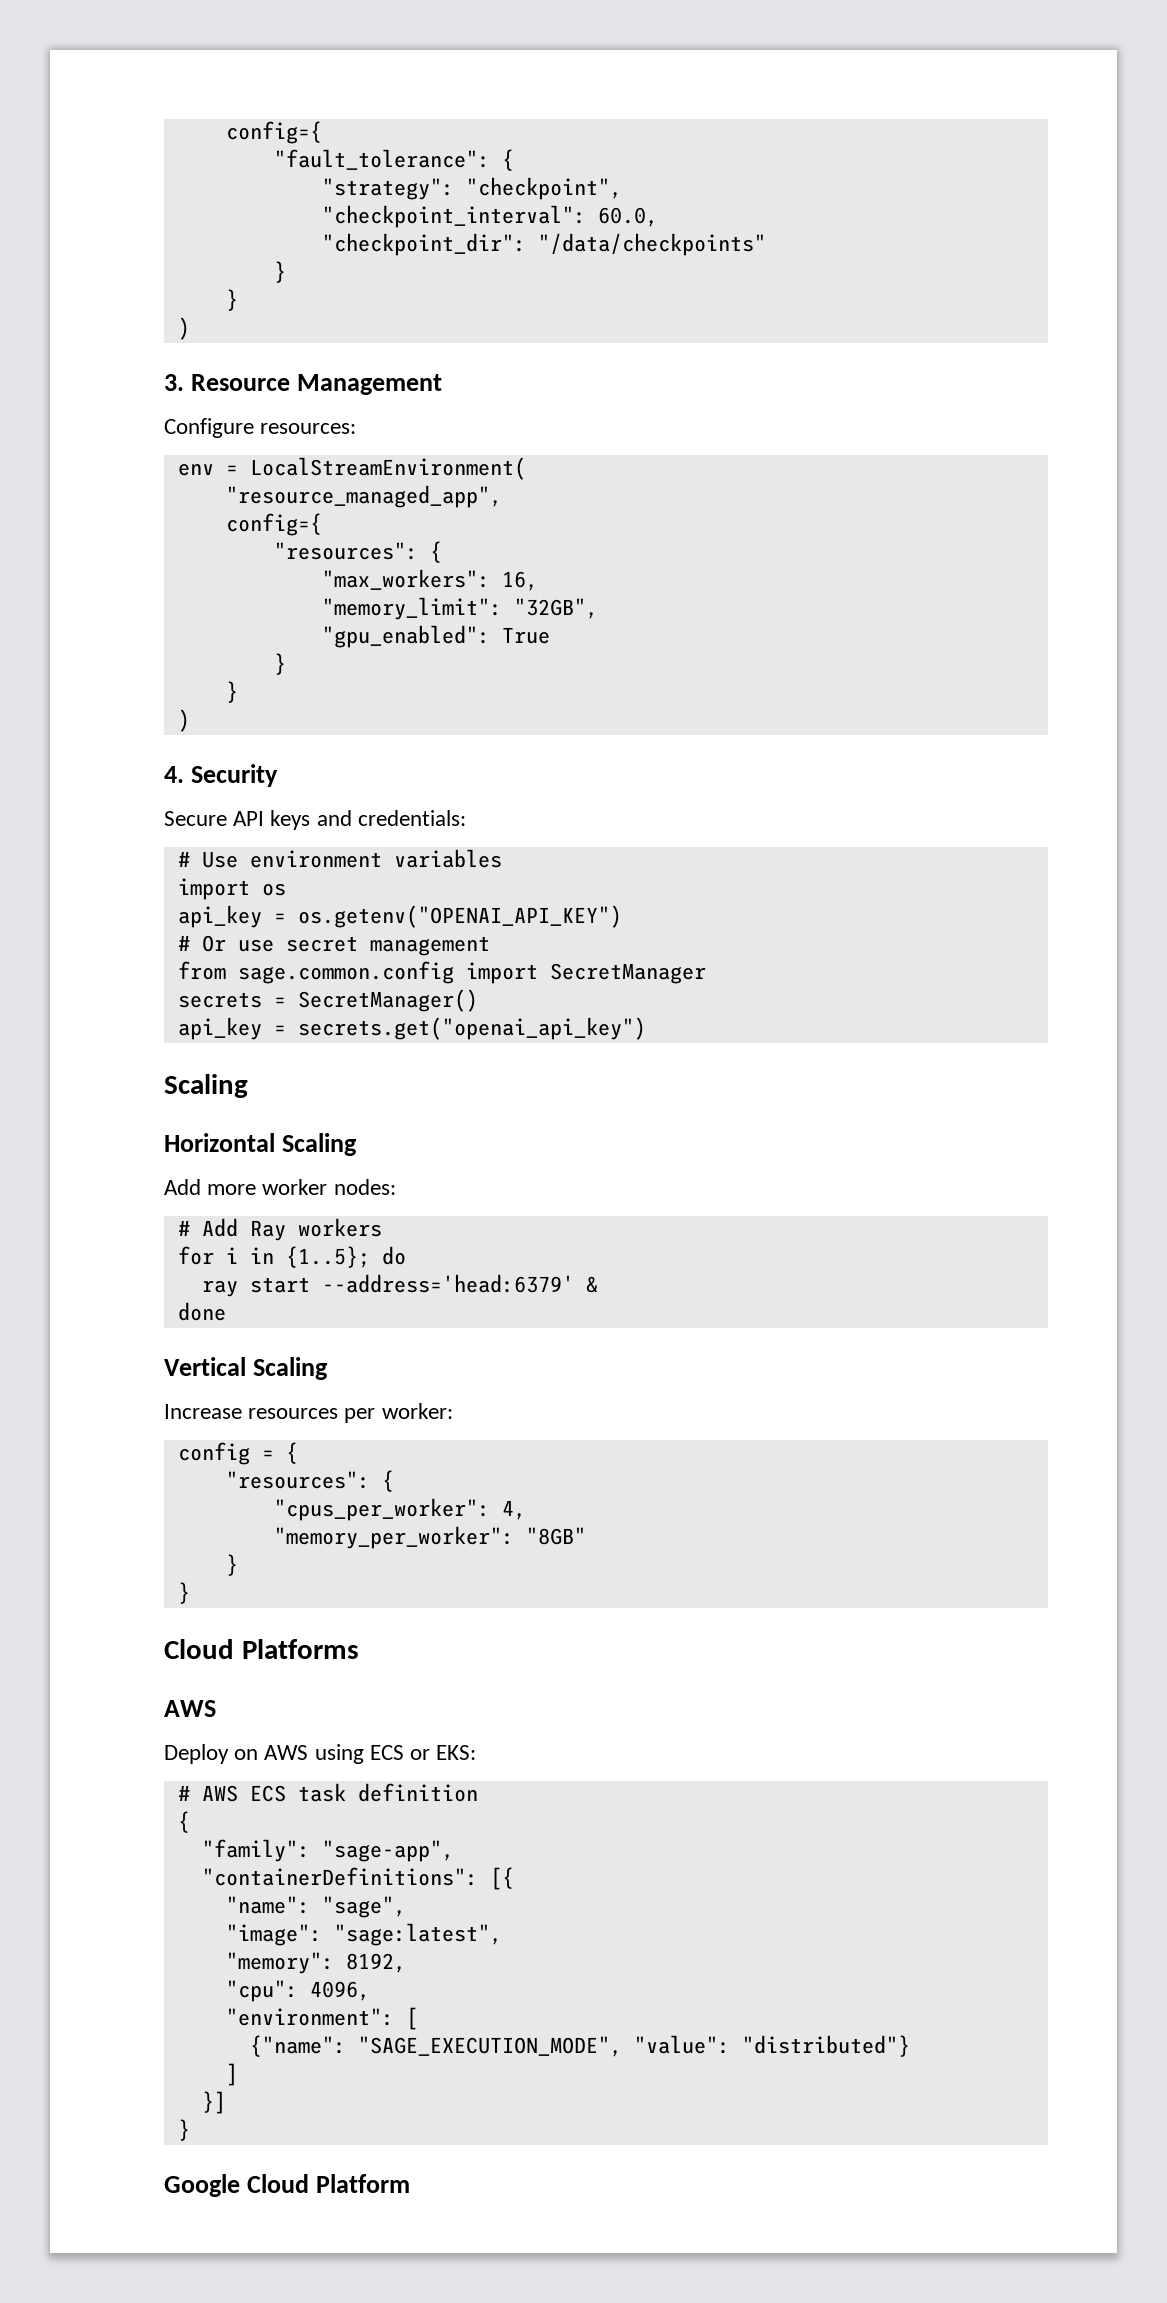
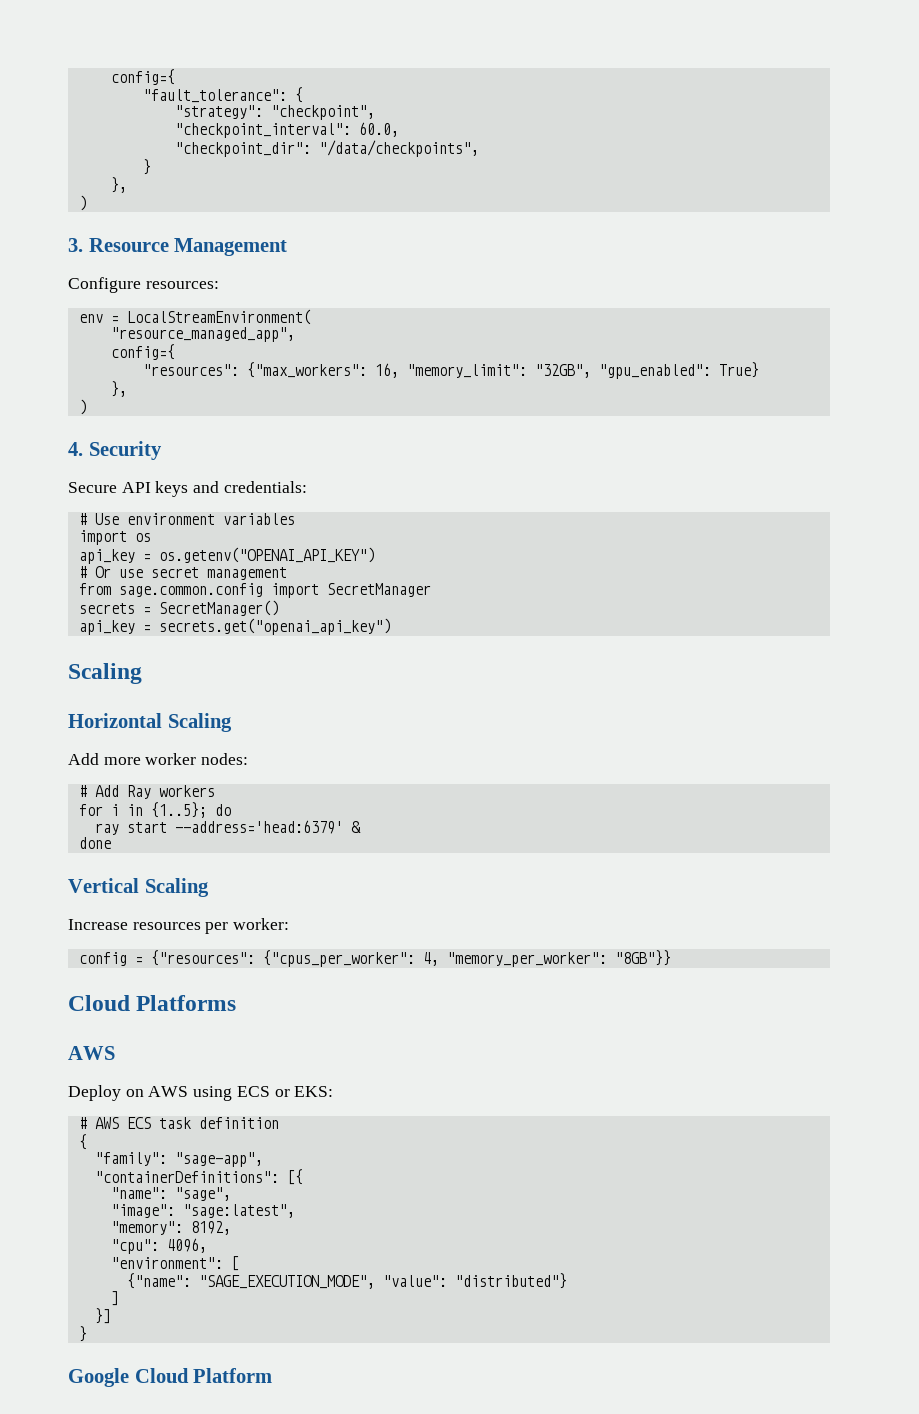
- "checkpoint_dir": "/data/checkpoints"
+ "checkpoint_dir": "/data/checkpoints",
  }
- }
+ },
  "resource_managed_app",
  config={
- "resources": {
- "max_workers": 16,
- "memory_limit": "32GB",
- "gpu_enabled": True
- }
- }
+ "resources": {"max_workers": 16, "memory_limit": "32GB", "gpu_enabled": True}
+ },
- config = {
- "resources": {
- "cpus_per_worker": 4,
- "memory_per_worker": "8GB"
- }
- }
+ config = {"resources": {"cpus_per_worker": 4, "memory_per_worker": "8GB"}}

